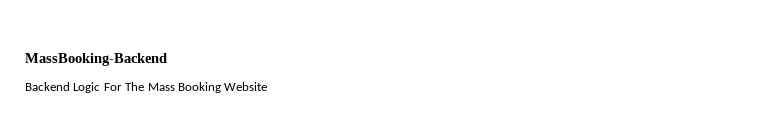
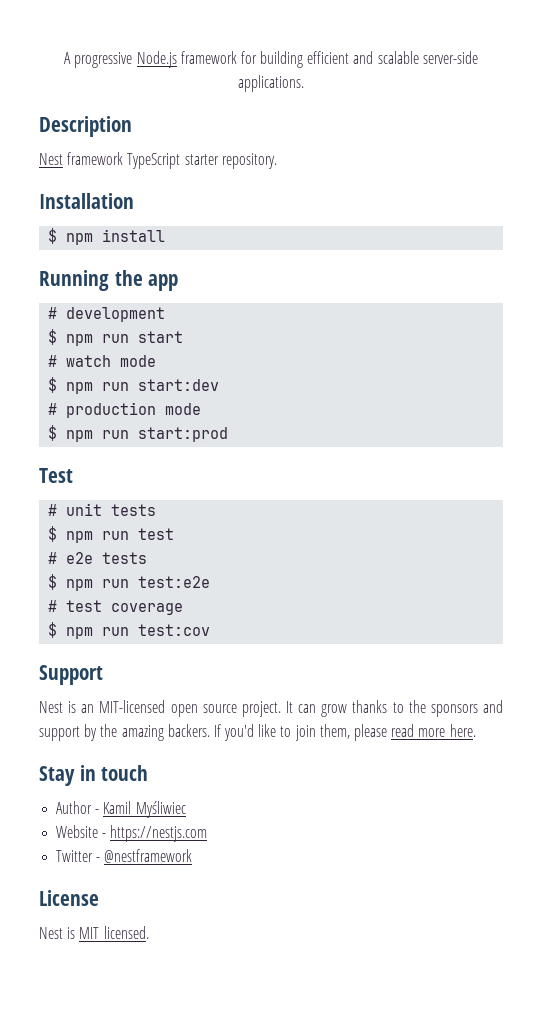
- MassBooking-Backend
- Backend Logic For The Mass Booking Website
+ A progressive Node.js framework for building efficient and scalable server-side applications.
+ Description
+ Nest framework TypeScript starter repository.
+ Installation
+ $ npm install
+ Running the app
+ # development
+ $ npm run start
+ # watch mode
+ $ npm run start:dev
+ # production mode
+ $ npm run start:prod
+ Test
+ # unit tests
+ $ npm run test
+ # e2e tests
+ $ npm run test:e2e
+ # test coverage
+ $ npm run test:cov
+ Support
+ Nest is an MIT-licensed open source project. It can grow thanks to the sponsors and support by the amazing backers. If you'd like to join them, please read more here.
+ Stay in touch
+ Author - Kamil Myśliwiec
+ Website - https://nestjs.com
+ Twitter - @nestframework
+ License
+ Nest is MIT licensed.

